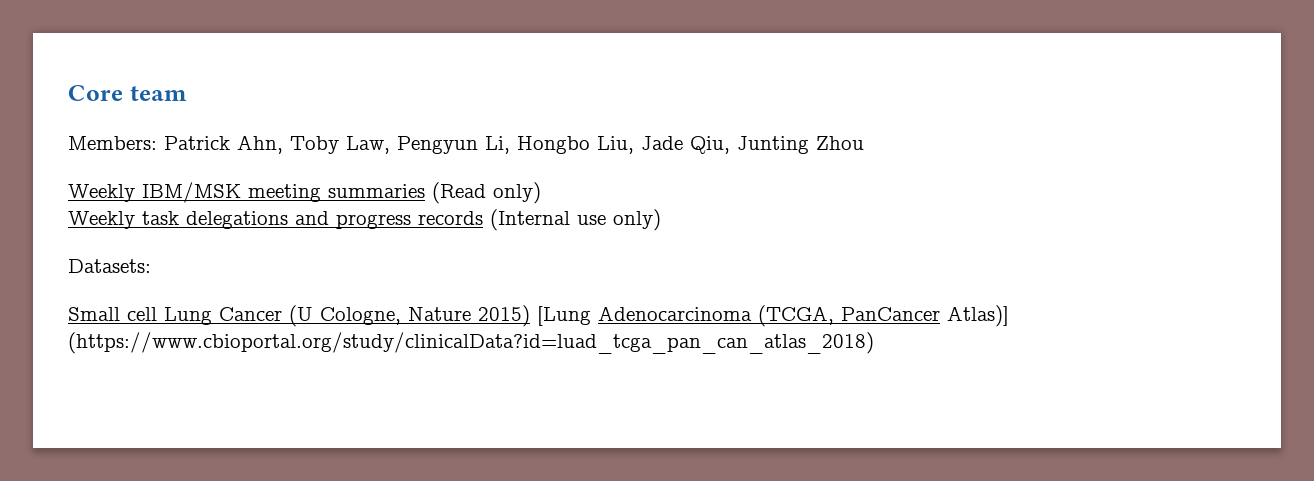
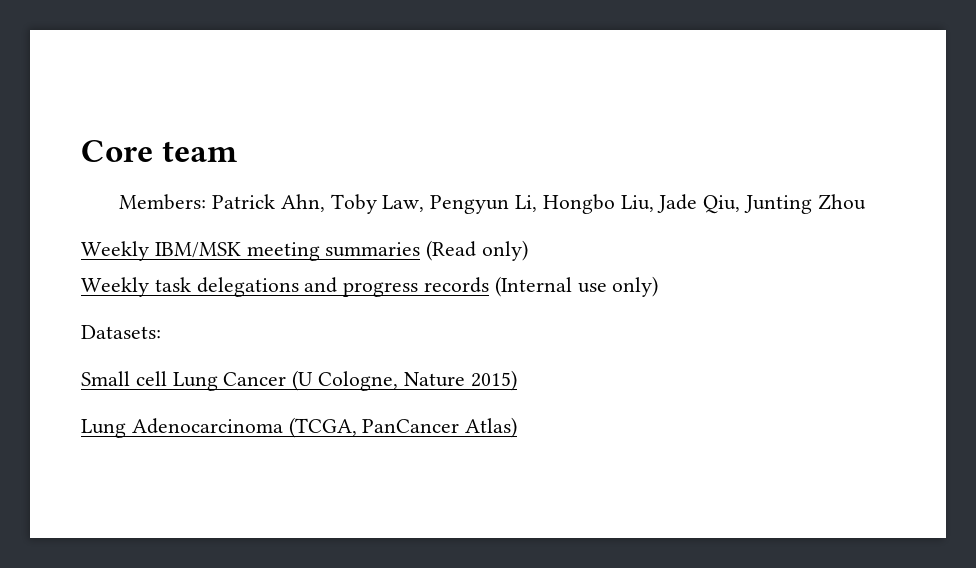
- Small cell Lung Cancer (U Cologne, Nature 2015) [Lung Adenocarcinoma (TCGA, PanCancer Atlas)] (https://www.cbioportal.org/study/clinicalData?id=luad_tcga_pan_can_atlas_2018)
+ Small cell Lung Cancer (U Cologne, Nature 2015)
+ Lung Adenocarcinoma (TCGA, PanCancer Atlas)

